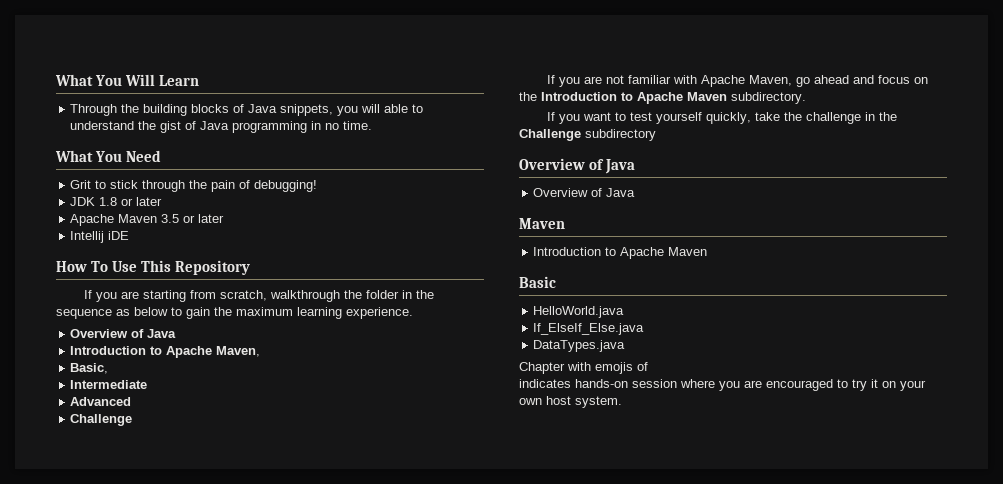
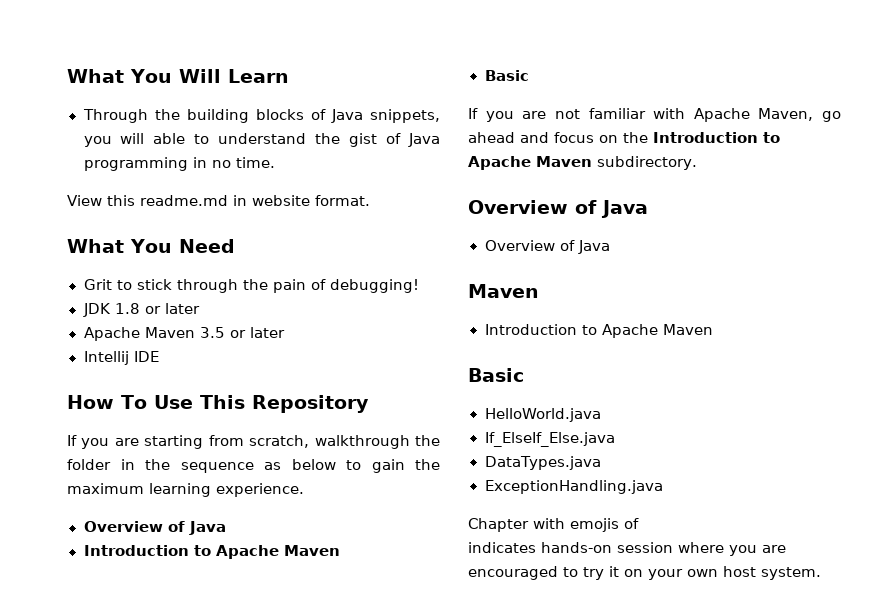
+ View this readme.md in website format.
- Intellij iDE
+ Intellij IDE
  If you are starting from scratch, walkthrough the folder in the sequence as below to gain the maximum learning experience.
  Overview of Java
- Introduction to Apache Maven,
- Basic,
- Intermediate
- Advanced
- Challenge
+ Introduction to Apache Maven
+ Basic
- If you want to test yourself quickly, take the challenge in the Challenge subdirectory
+ ExceptionHandling.java

